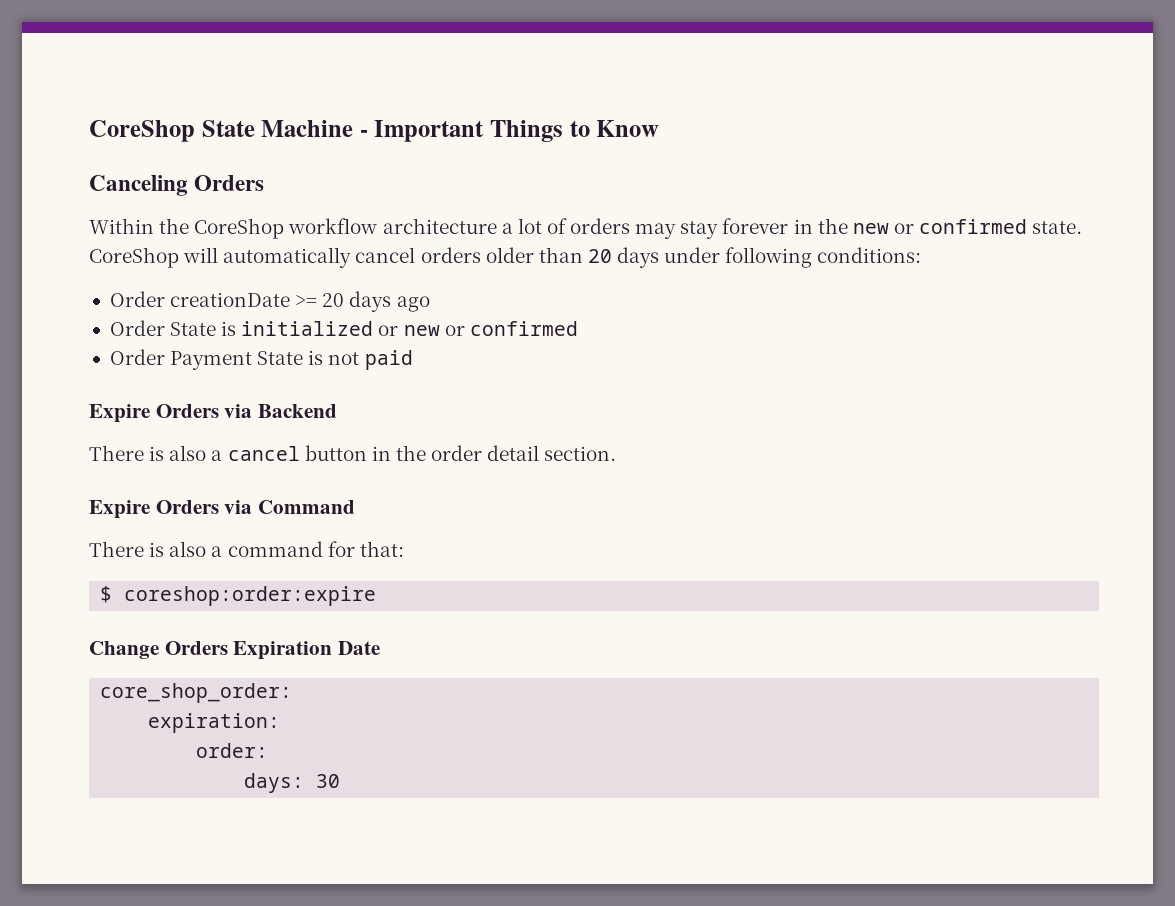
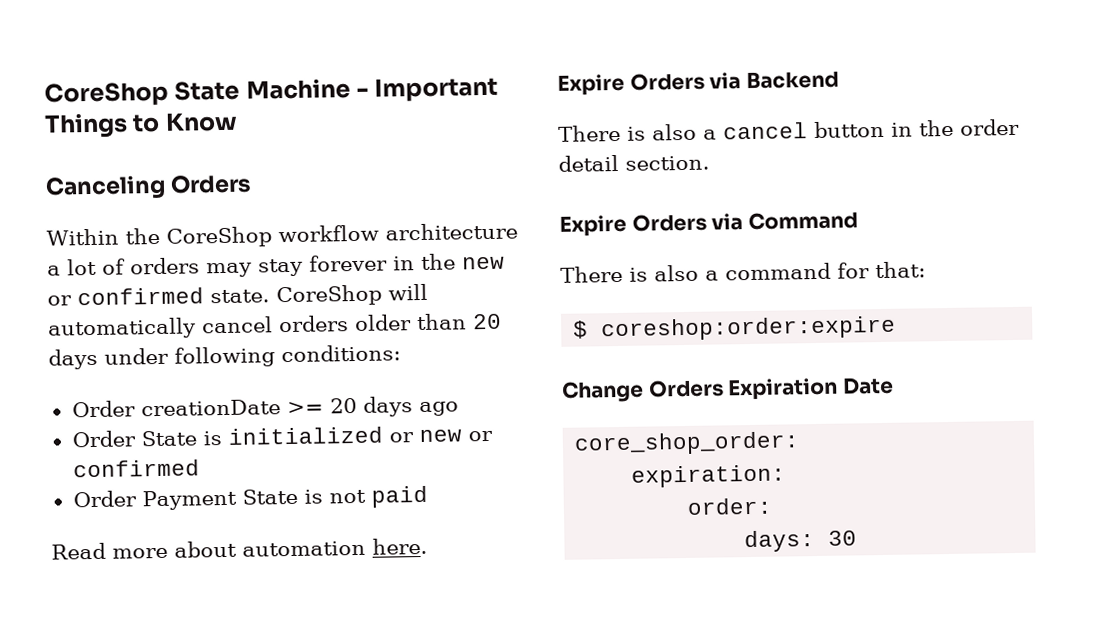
+ Read more about automation here.

